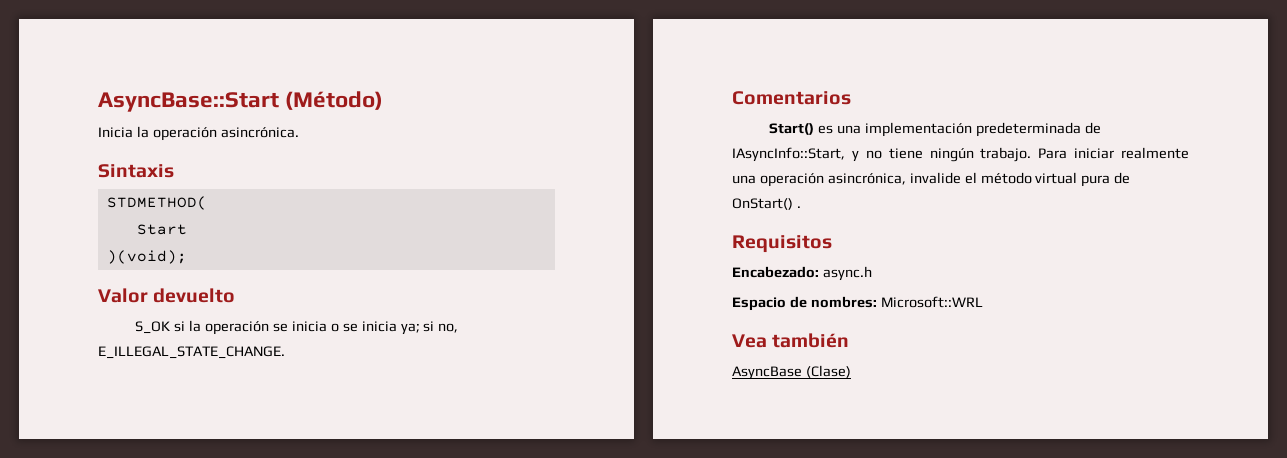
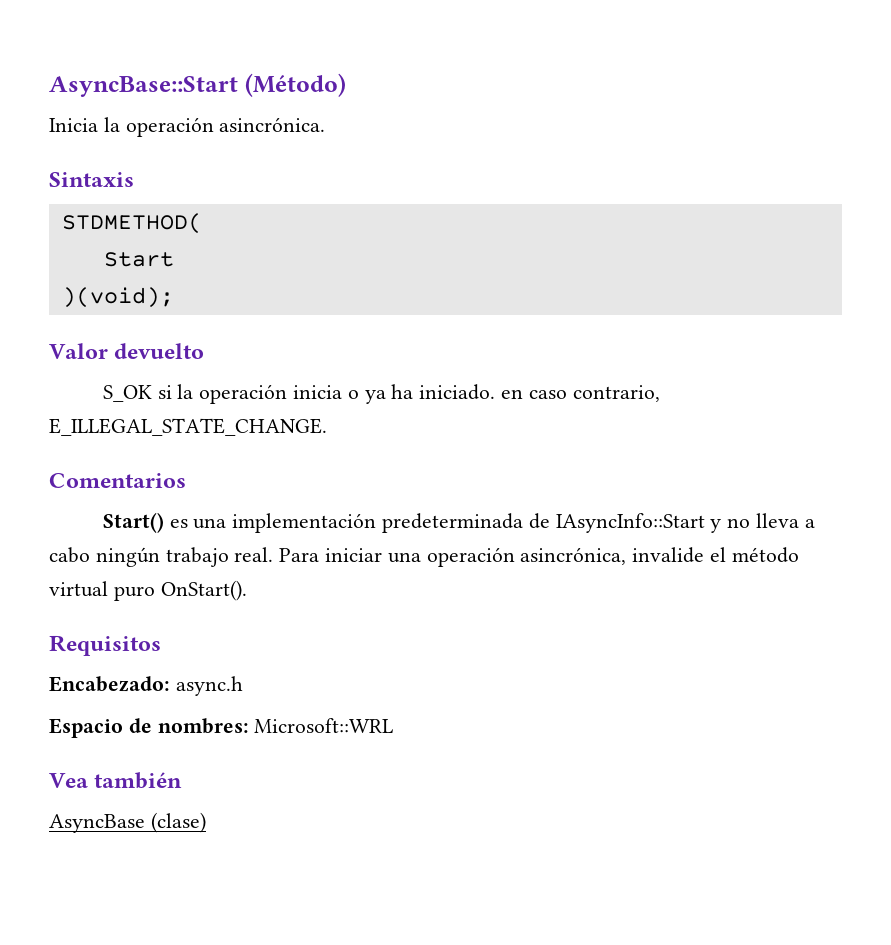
- S_OK si la operación se inicia o se inicia ya; si no, E_ILLEGAL_STATE_CHANGE.
+ S_OK si la operación inicia o ya ha iniciado. en caso contrario, E_ILLEGAL_STATE_CHANGE.
- Start() es una implementación predeterminada de IAsyncInfo::Start, y no tiene ningún trabajo.
+ Start() es una implementación predeterminada de IAsyncInfo::Start y no lleva a cabo ningún trabajo real.
- Para iniciar realmente una operación asincrónica, invalide el método virtual pura de OnStart() .
+ Para iniciar una operación asincrónica, invalide el método virtual puro OnStart().
- AsyncBase (Clase)
+ AsyncBase (clase)

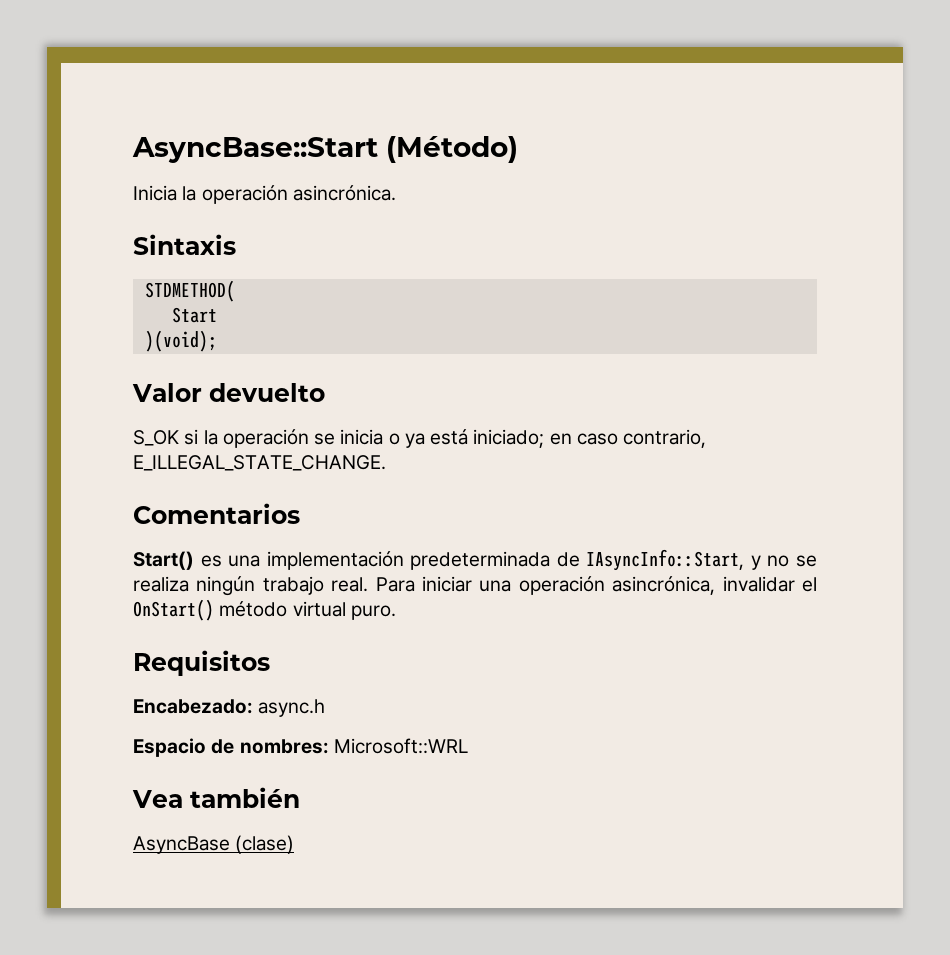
- S_OK si la operación inicia o ya ha iniciado. en caso contrario, E_ILLEGAL_STATE_CHANGE.
+ S_OK si la operación se inicia o ya está iniciado; en caso contrario, E_ILLEGAL_STATE_CHANGE.
- Start() es una implementación predeterminada de IAsyncInfo::Start y no lleva a cabo ningún trabajo real.
+ Start() es una implementación predeterminada de IAsyncInfo::Start, y no se realiza ningún trabajo real.
- Para iniciar una operación asincrónica, invalide el método virtual puro OnStart().
+ Para iniciar una operación asincrónica, invalidar el OnStart() método virtual puro.

